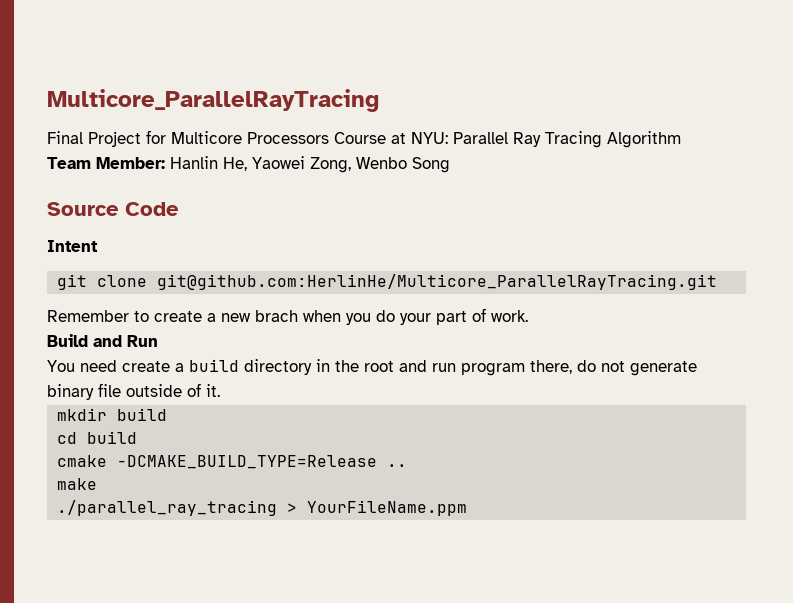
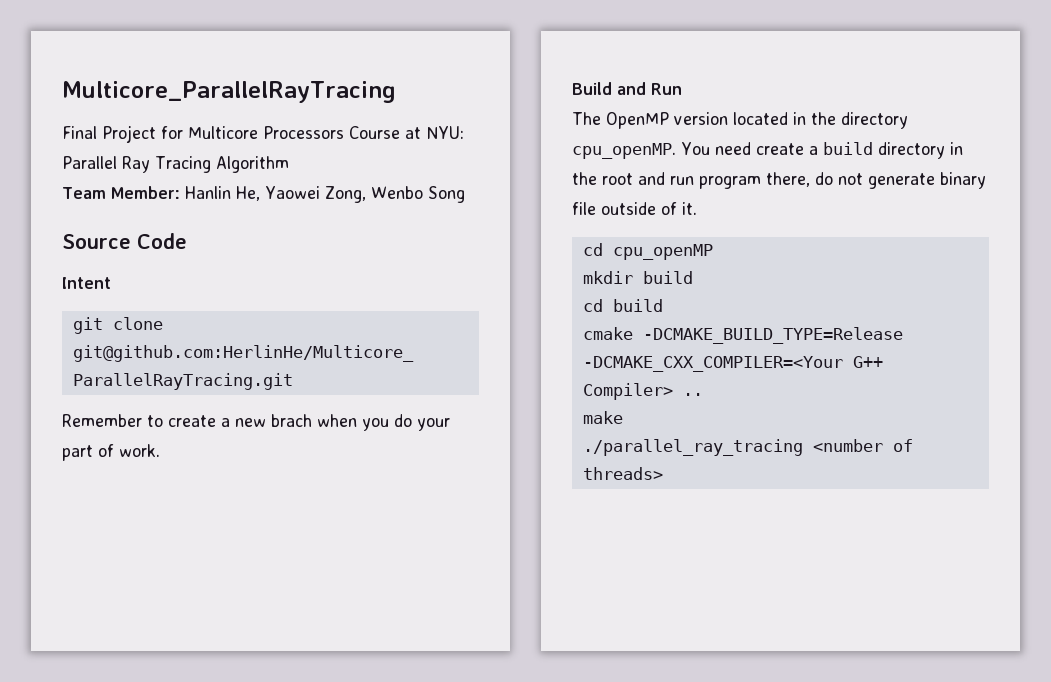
+ The OpenMP version located in the directory cpu_openMP.
+ cd cpu_openMP
- cmake -DCMAKE_BUILD_TYPE=Release ..
+ cmake -DCMAKE_BUILD_TYPE=Release -DCMAKE_CXX_COMPILER=<Your G++ Compiler> ..
- ./parallel_ray_tracing > YourFileName.ppm
+ ./parallel_ray_tracing <number of threads>

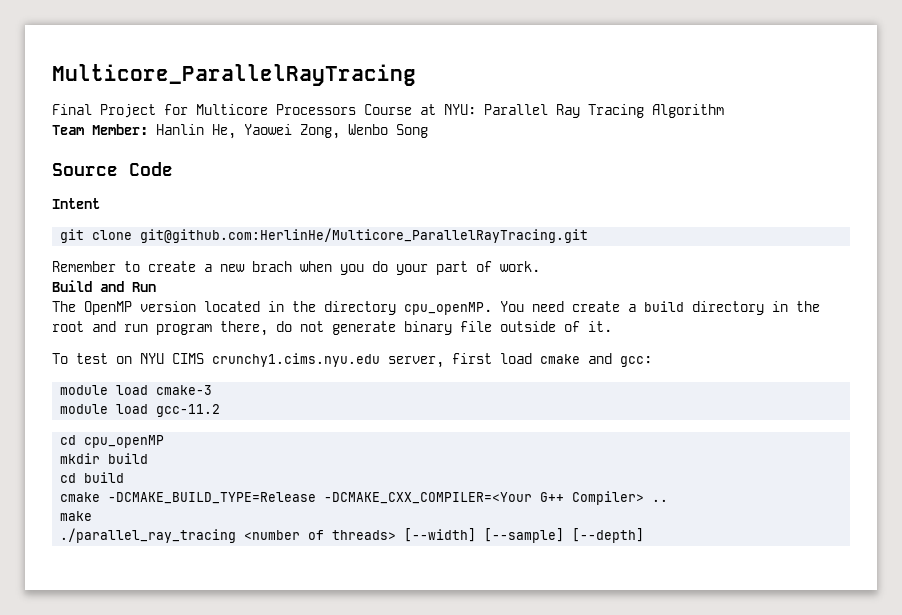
+ To test on NYU CIMS crunchy1.cims.nyu.edu server, first load cmake and gcc:
+ module load cmake-3
+ module load gcc-11.2
- ./parallel_ray_tracing <number of threads>
+ ./parallel_ray_tracing <number of threads> [--width] [--sample] [--depth]

